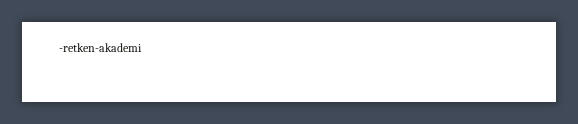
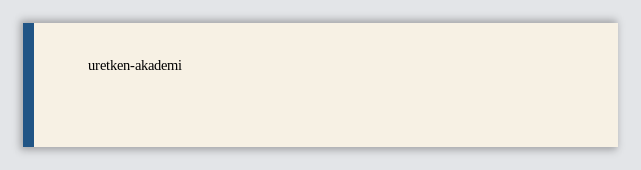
- -retken-akademi
+ uretken-akademi

